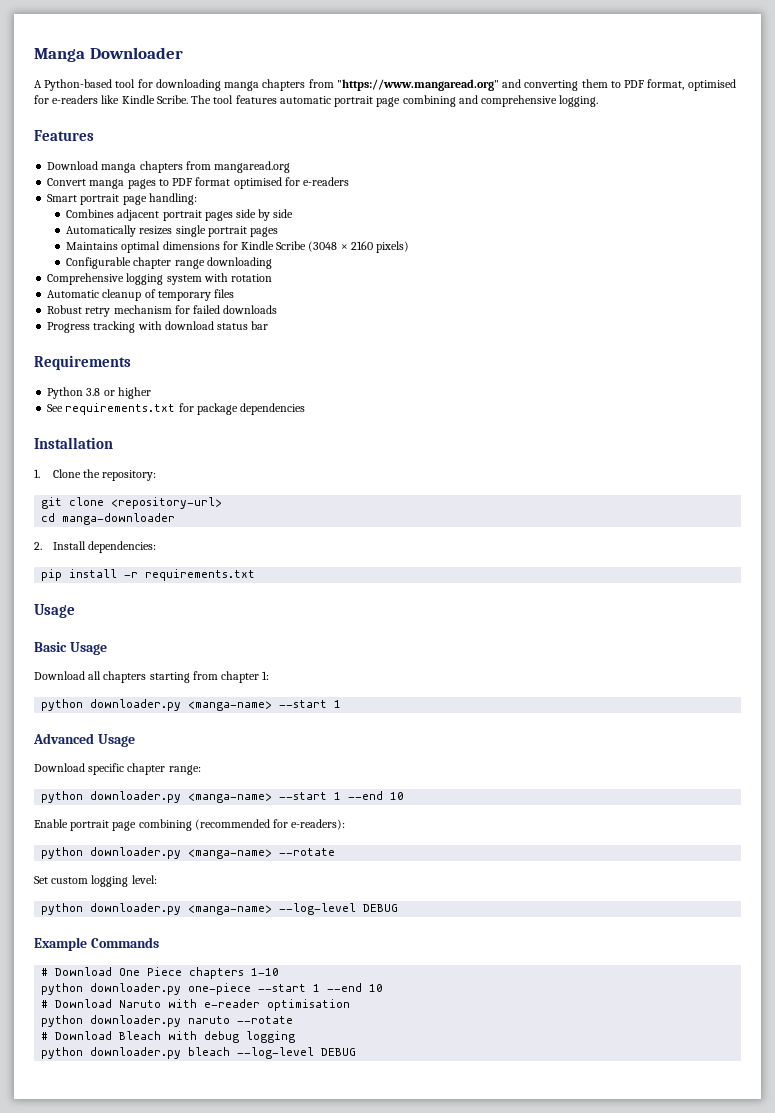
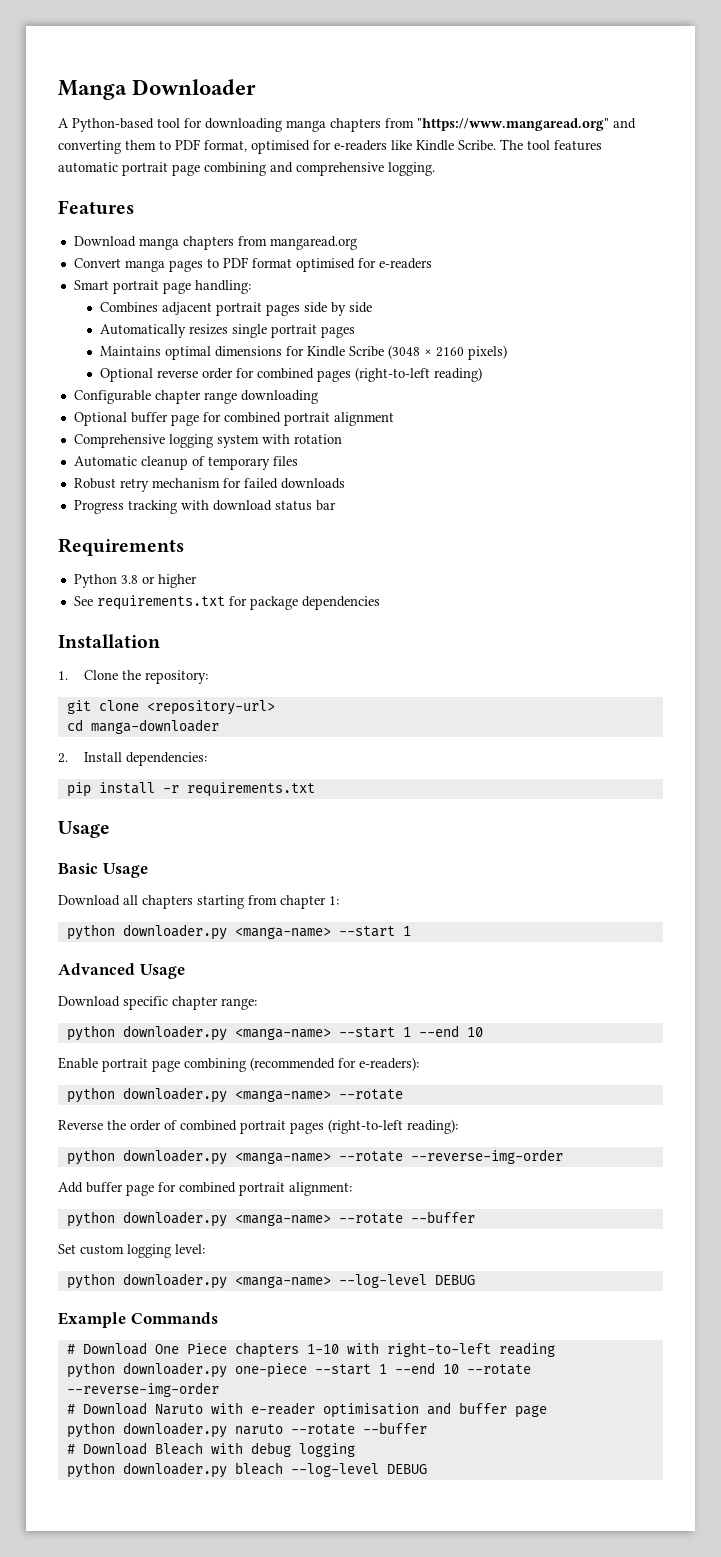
+ Optional reverse order for combined pages (right-to-left reading)
  Configurable chapter range downloading
+ Optional buffer page for combined portrait alignment
+ Reverse the order of combined portrait pages (right-to-left reading):
+ python downloader.py <manga-name> --rotate --reverse-img-order
+ Add buffer page for combined portrait alignment:
+ python downloader.py <manga-name> --rotate --buffer
- # Download One Piece chapters 1-10
+ # Download One Piece chapters 1-10 with right-to-left reading
- python downloader.py one-piece --start 1 --end 10
+ python downloader.py one-piece --start 1 --end 10 --rotate --reverse-img-order
- # Download Naruto with e-reader optimisation
+ # Download Naruto with e-reader optimisation and buffer page
- python downloader.py naruto --rotate
+ python downloader.py naruto --rotate --buffer

